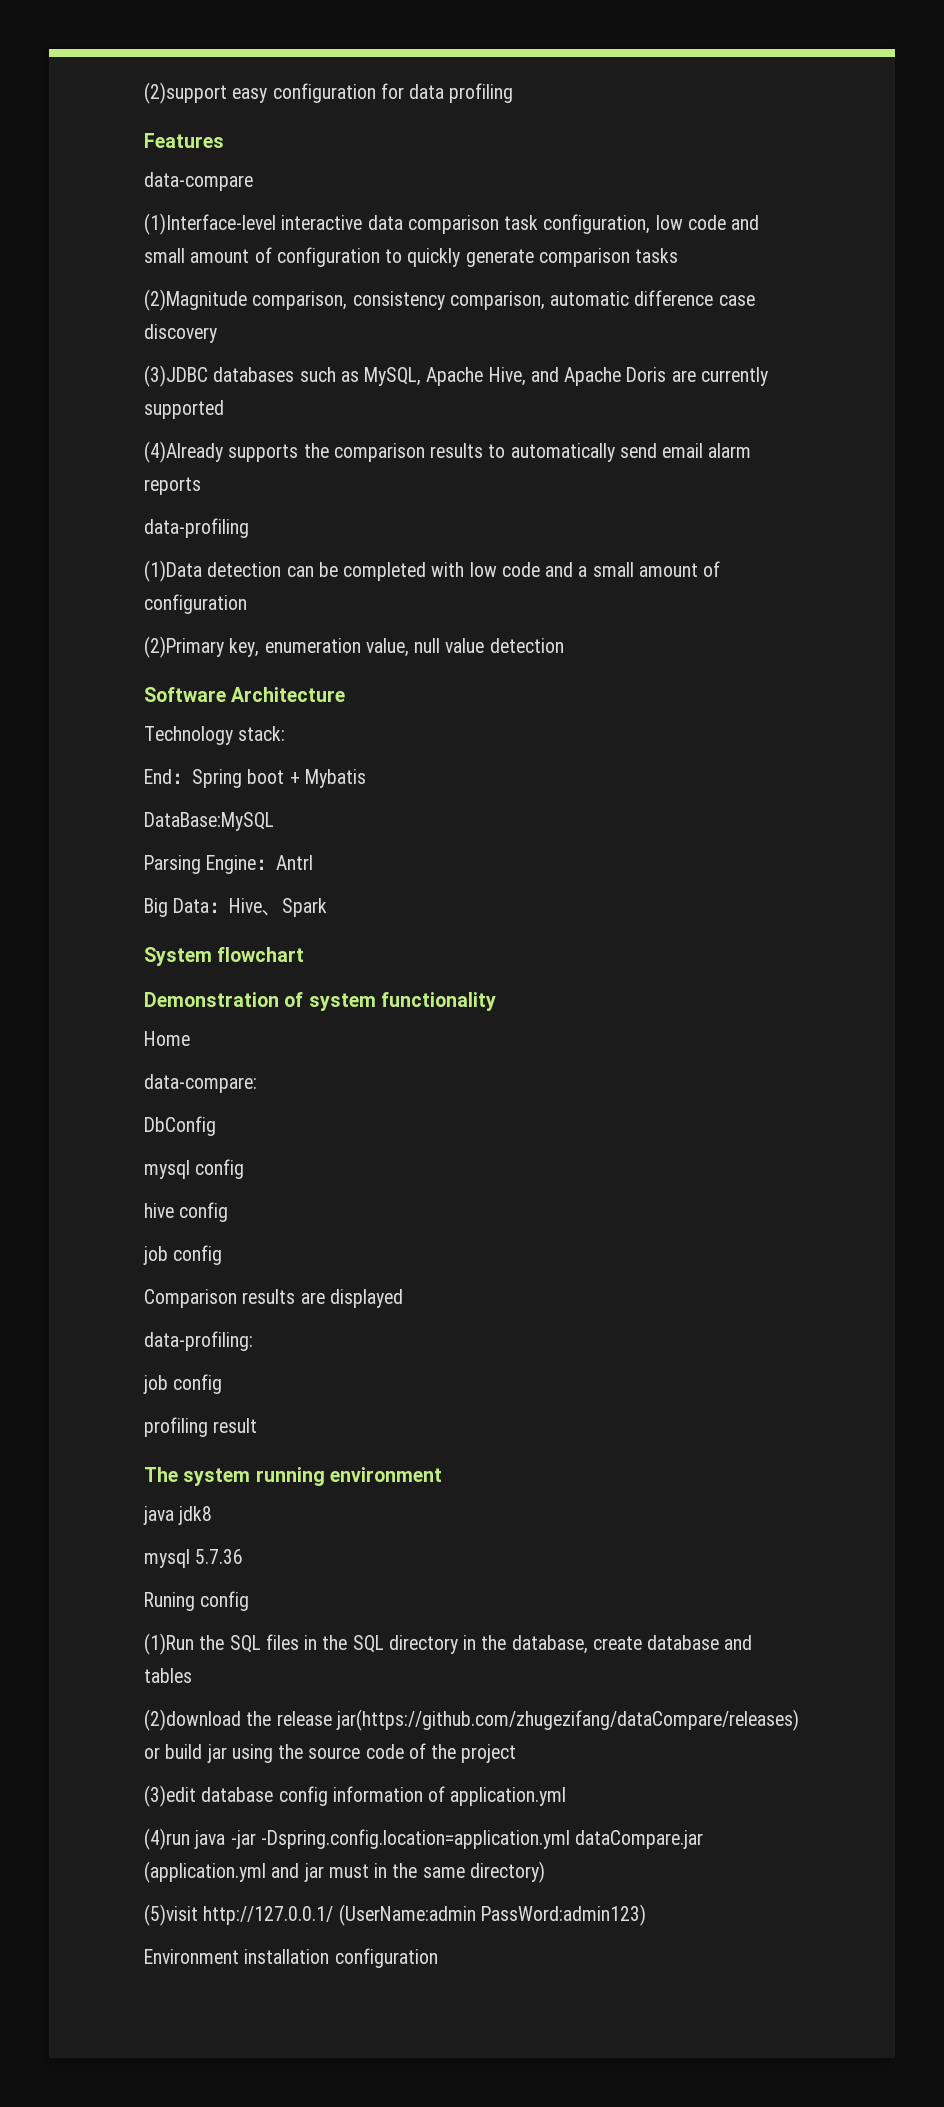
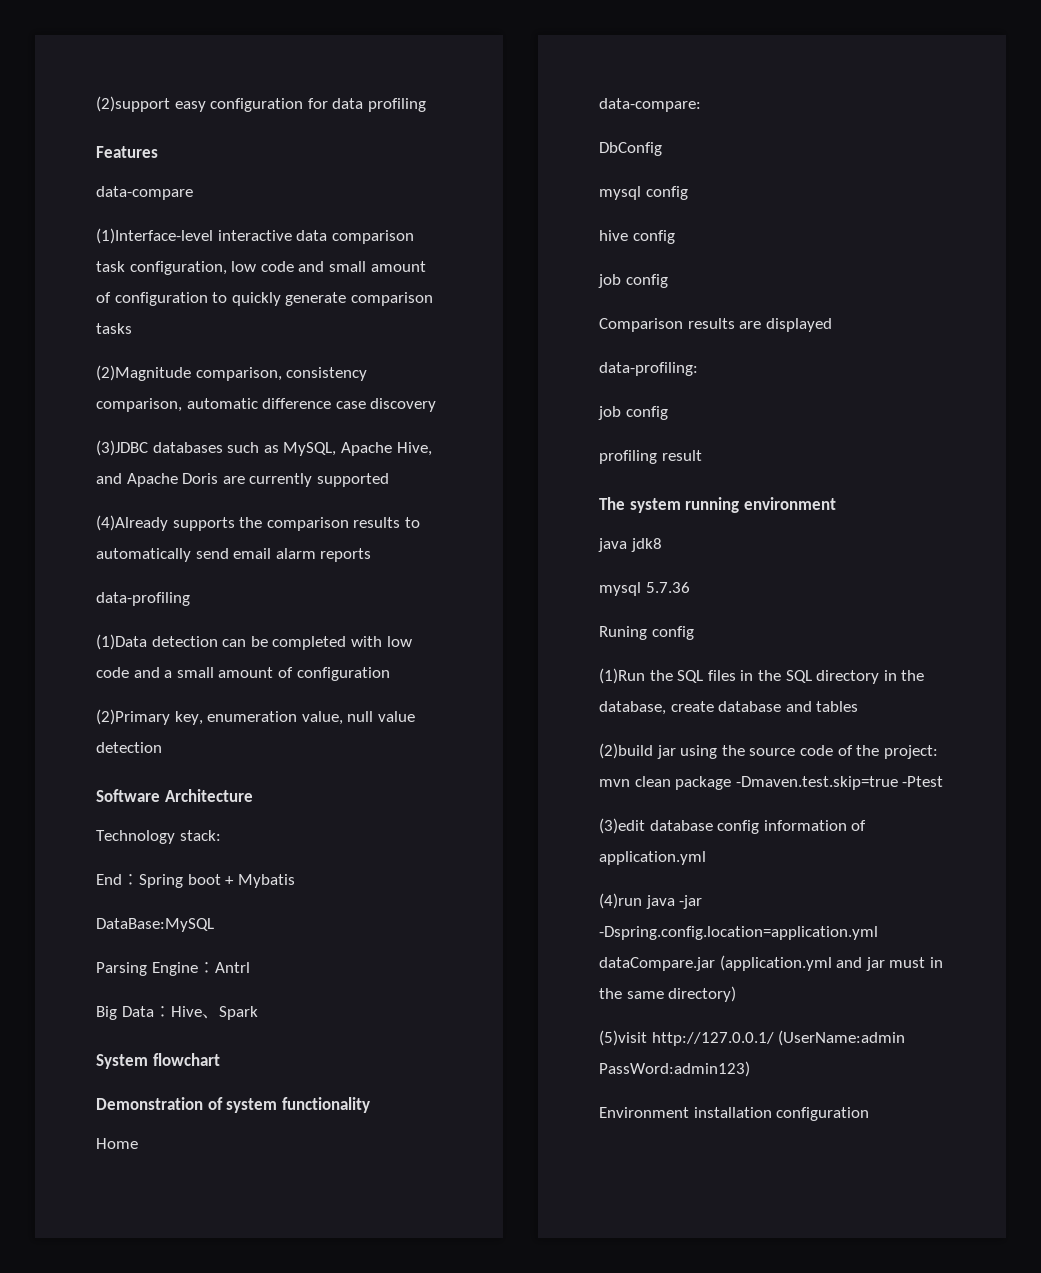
- (2)download the release jar(https://github.com/zhugezifang/dataCompare/releases) or build jar using the source code of the project
+ (2)build jar using the source code of the project: mvn clean package -Dmaven.test.skip=true -Ptest

